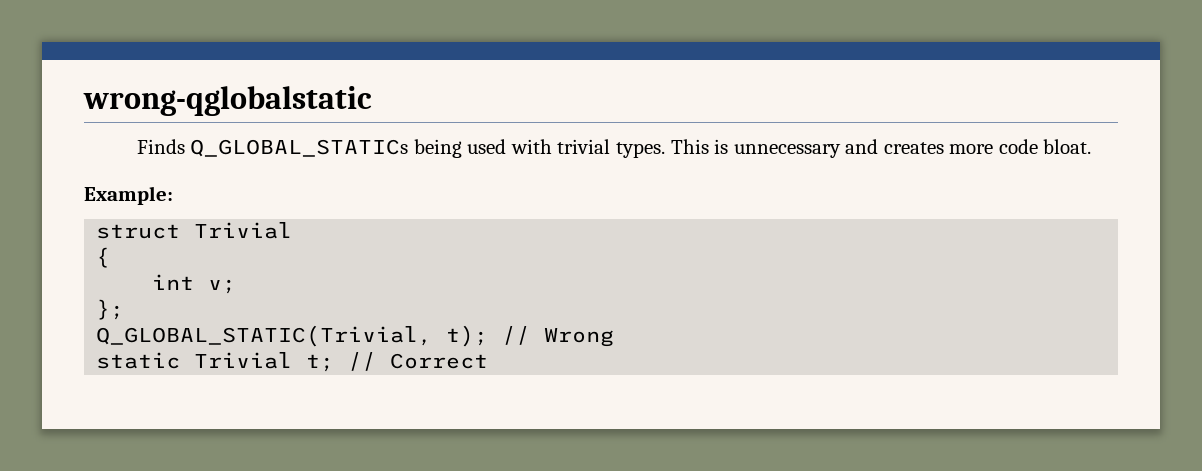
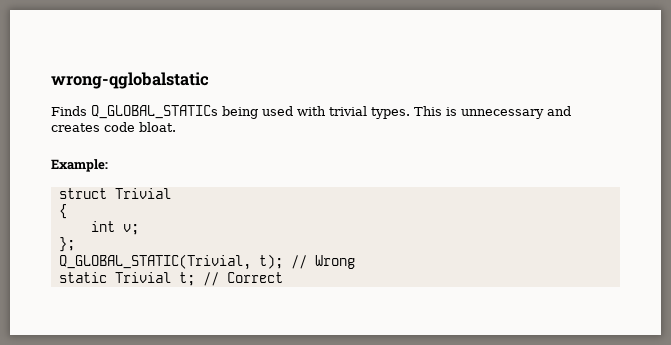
- This is unnecessary and creates more code bloat.
+ This is unnecessary and creates code bloat.

